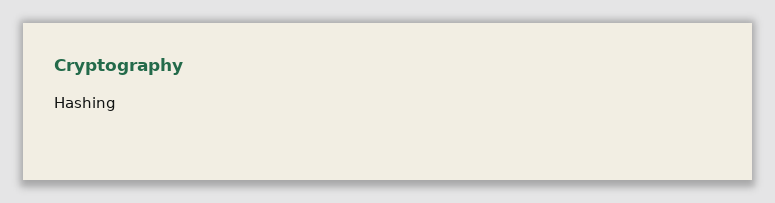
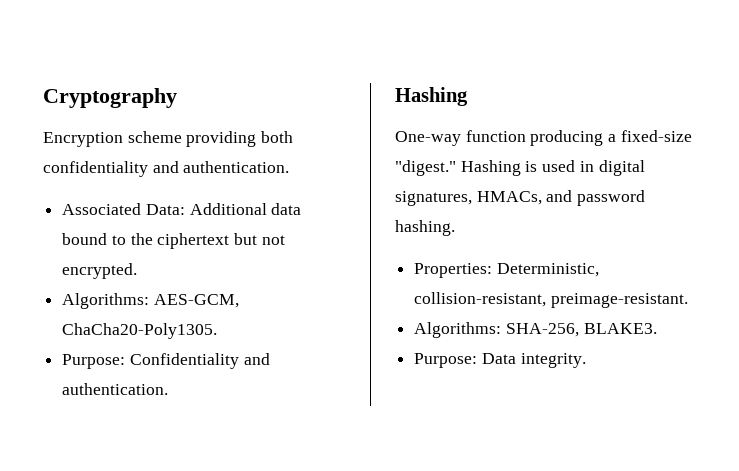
+ Encryption scheme providing both confidentiality and authentication.
+ Associated Data: Additional data bound to the ciphertext but not encrypted.
+ Algorithms: AES-GCM, ChaCha20-Poly1305.
+ Purpose: Confidentiality and authentication.
  Hashing
+ One-way function producing a fixed-size "digest." Hashing is used in digital signatures, HMACs, and password hashing.
+ Properties: Deterministic, collision-resistant, preimage-resistant.
+ Algorithms: SHA-256, BLAKE3.
+ Purpose: Data integrity.

